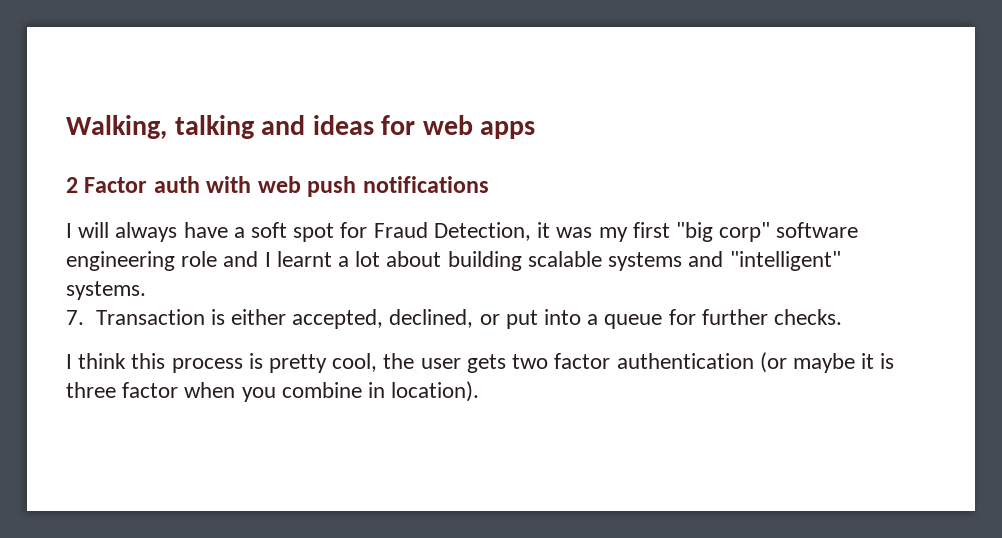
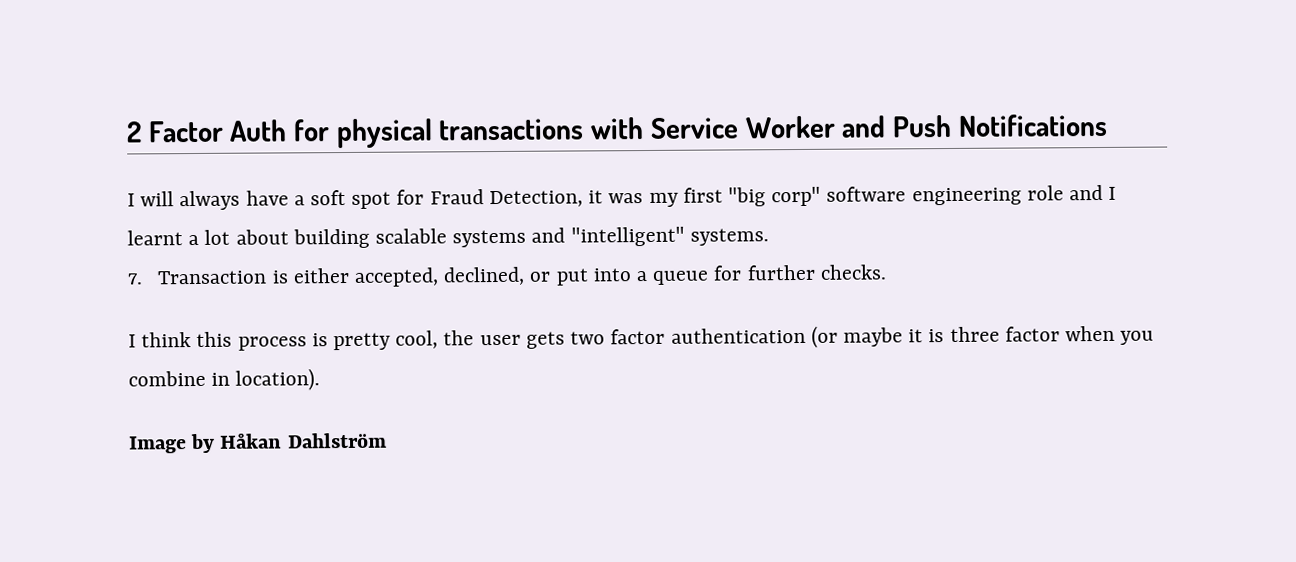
- Walking, talking and ideas for web apps
- 2 Factor auth with web push notifications
+ 2 Factor Auth for physical transactions with Service Worker and Push Notifications
+ Image by Håkan Dahlström

